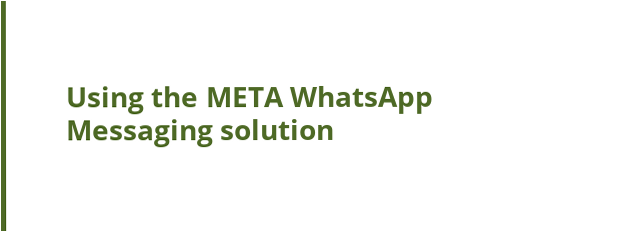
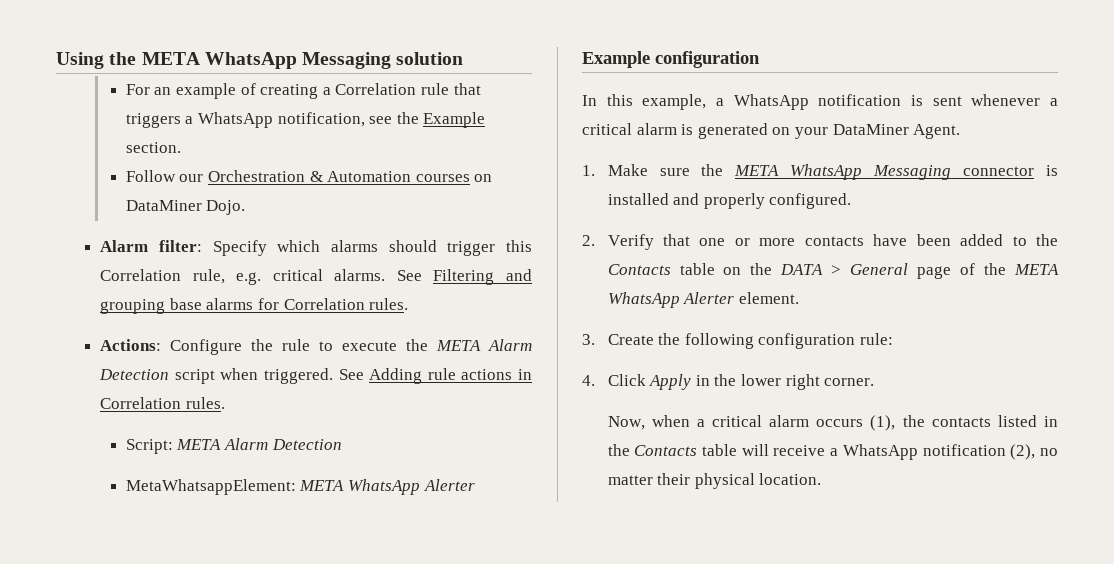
+ For an example of creating a Correlation rule that triggers a WhatsApp notification, see the Example section.
+ Follow our Orchestration & Automation courses on DataMiner Dojo.
+ Alarm filter: Specify which alarms should trigger this Correlation rule, e.g. critical alarms. See Filtering and grouping base alarms for Correlation rules.
+ Actions: Configure the rule to execute the META Alarm Detection script when triggered. See Adding rule actions in Correlation rules.
+ Script: META Alarm Detection
+ MetaWhatsappElement: META WhatsApp Alerter
+ Example configuration
+ In this example, a WhatsApp notification is sent whenever a critical alarm is generated on your DataMiner Agent.
+ 1. Make sure the META WhatsApp Messaging connector is installed and properly configured.
+ 2. Verify that one or more contacts have been added to the Contacts table on the DATA > General page of the META WhatsApp Alerter element.
+ 3. Create the following configuration rule:
+ 4. Click Apply in the lower right corner.
+ Now, when a critical alarm occurs (1), the contacts listed in the Contacts table will receive a WhatsApp notification (2), no matter their physical location.

